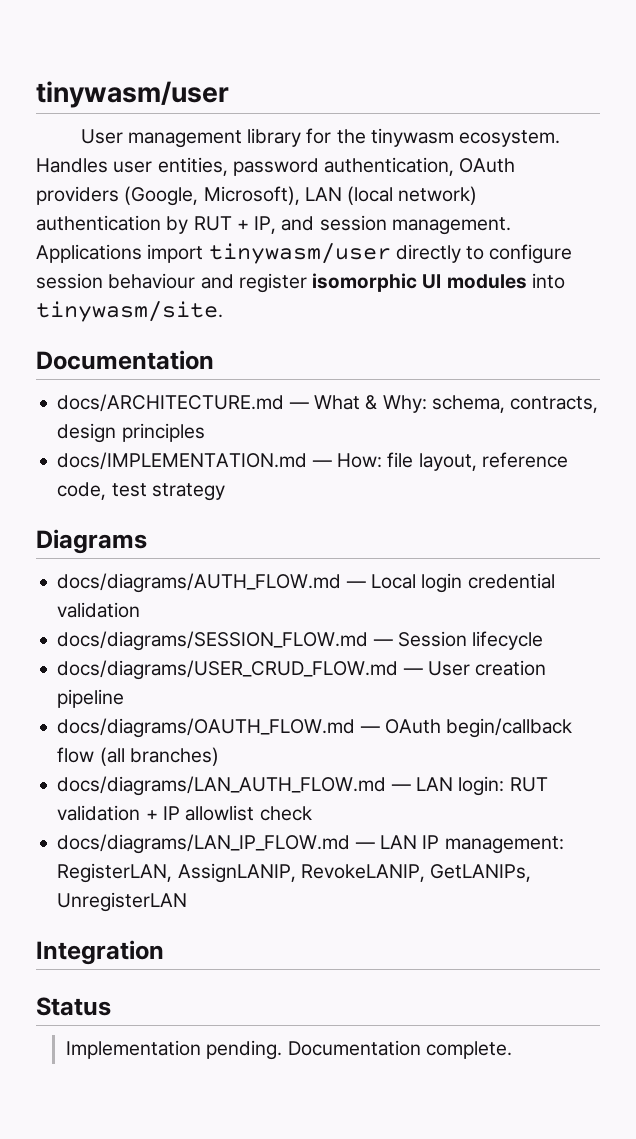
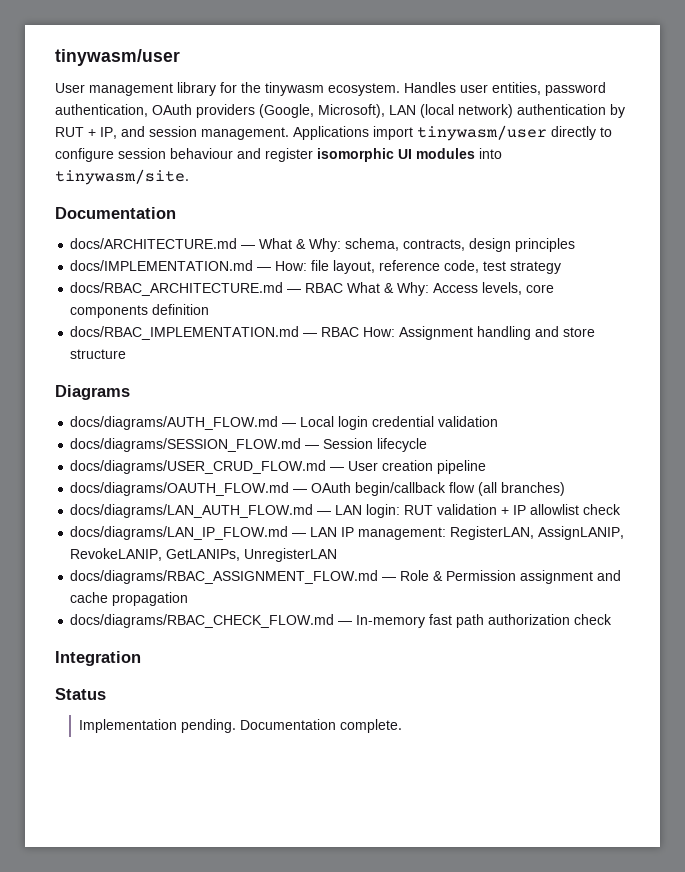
+ docs/RBAC_ARCHITECTURE.md — RBAC What & Why: Access levels, core components definition
+ docs/RBAC_IMPLEMENTATION.md — RBAC How: Assignment handling and store structure
+ docs/diagrams/RBAC_ASSIGNMENT_FLOW.md — Role & Permission assignment and cache propagation
+ docs/diagrams/RBAC_CHECK_FLOW.md — In-memory fast path authorization check

